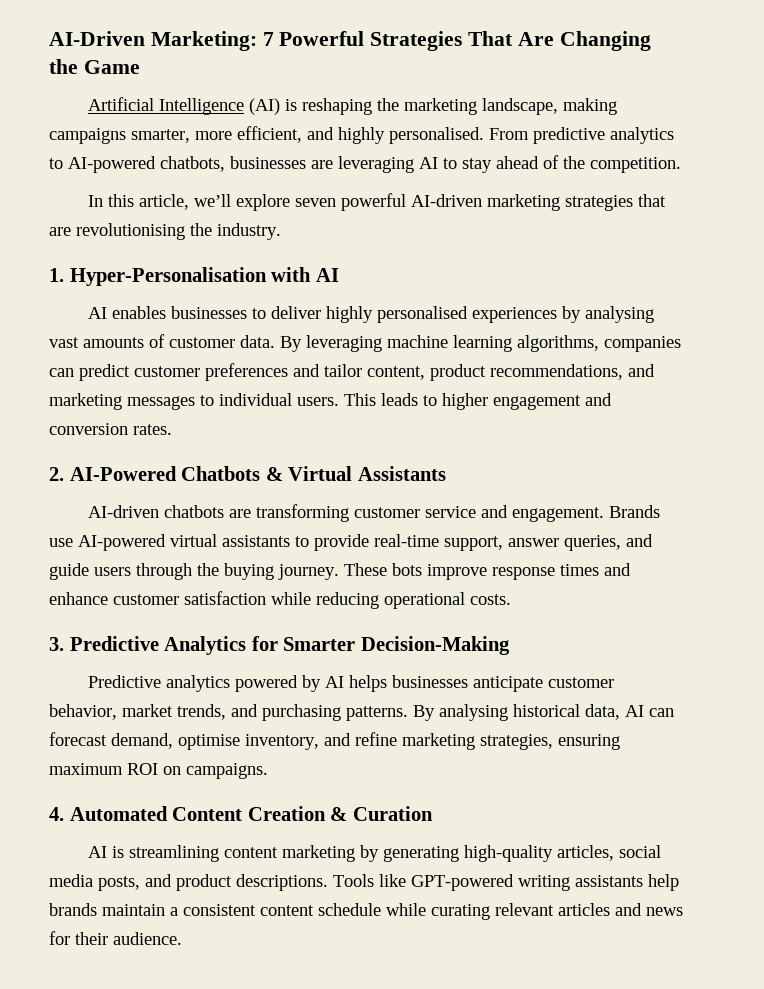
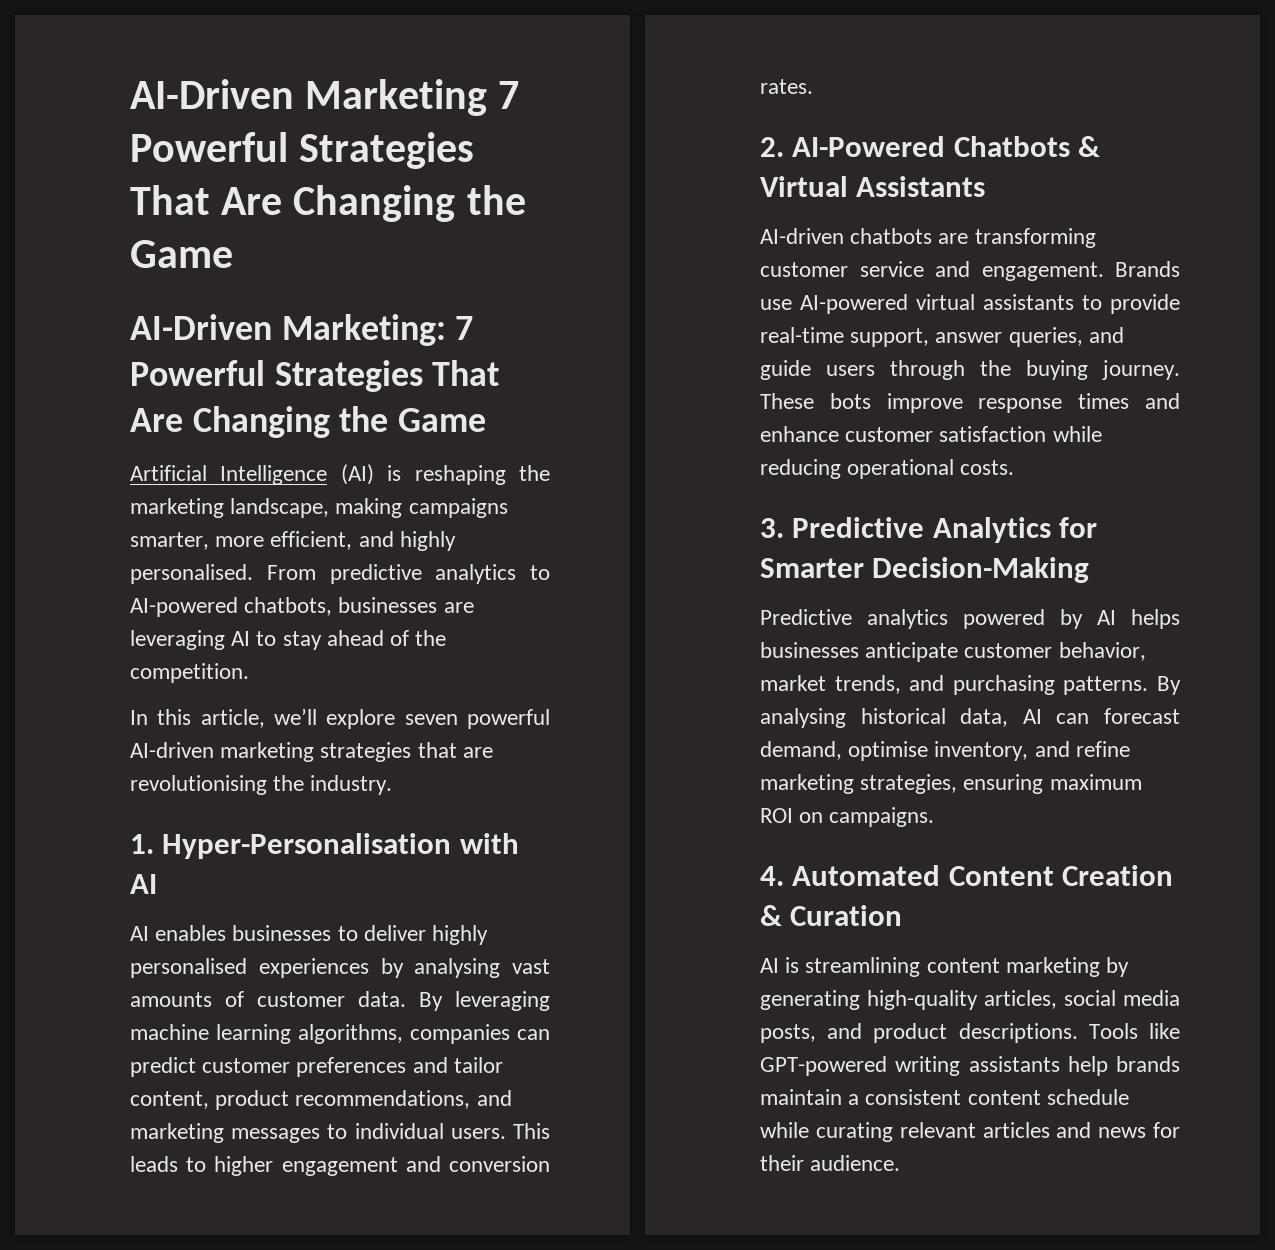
+ AI-Driven Marketing 7 Powerful Strategies That Are Changing the Game

